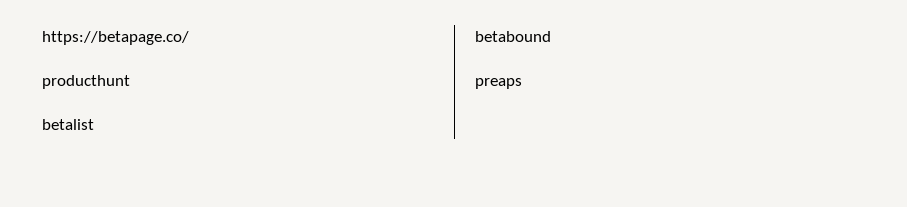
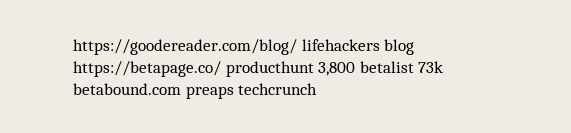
- https://betapage.co/
- producthunt
- betalist
- betabound
- preaps
+ https://goodereader.com/blog/ lifehackers blog https://betapage.co/ producthunt 3,800 betalist 73k betabound.com preaps techcrunch

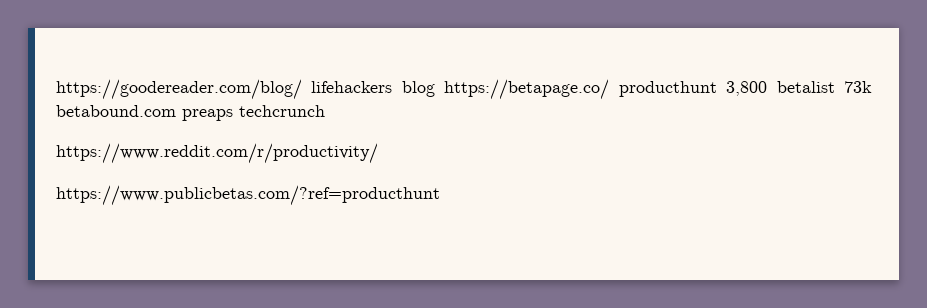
+ https://www.reddit.com/r/productivity/
+ https://www.publicbetas.com/?ref=producthunt

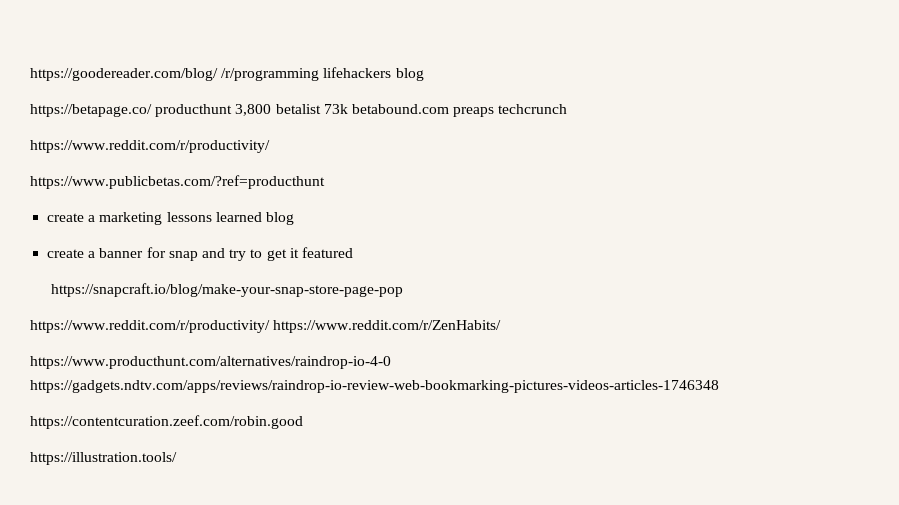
- https://goodereader.com/blog/ lifehackers blog https://betapage.co/ producthunt 3,800 betalist 73k betabound.com preaps techcrunch
+ https://goodereader.com/blog/ /r/programming lifehackers blog
+ https://betapage.co/ producthunt 3,800 betalist 73k betabound.com preaps techcrunch
+ create a marketing lessons learned blog
+ create a banner for snap and try to get it featured
+ https://snapcraft.io/blog/make-your-snap-store-page-pop
+ https://www.reddit.com/r/productivity/ https://www.reddit.com/r/ZenHabits/
+ https://www.producthunt.com/alternatives/raindrop-io-4-0 https://gadgets.ndtv.com/apps/reviews/raindrop-io-review-web-bookmarking-pictures-videos-articles-1746348
+ https://contentcuration.zeef.com/robin.good
+ https://illustration.tools/

